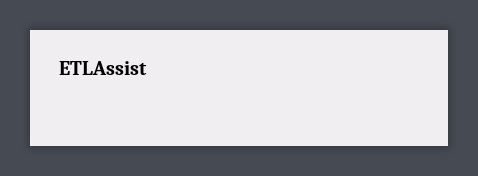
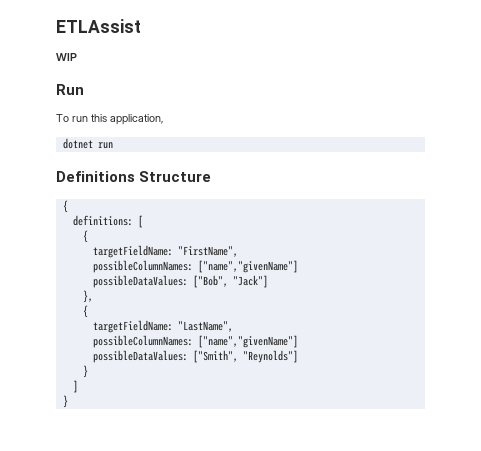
+ WIP
+ Run
+ To run this application,
+ dotnet run
+ Definitions Structure
+ {
+ definitions: [
+ {
+ targetFieldName: "FirstName",
+ possibleColumnNames: ["name","givenName"]
+ possibleDataValues: ["Bob", "Jack"]
+ },
+ {
+ targetFieldName: "LastName",
+ possibleColumnNames: ["name","givenName"]
+ possibleDataValues: ["Smith", "Reynolds"]
+ }
+ ]
+ }

